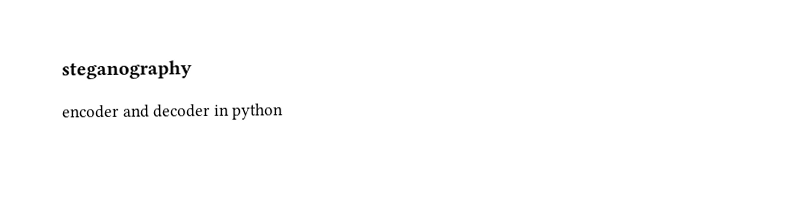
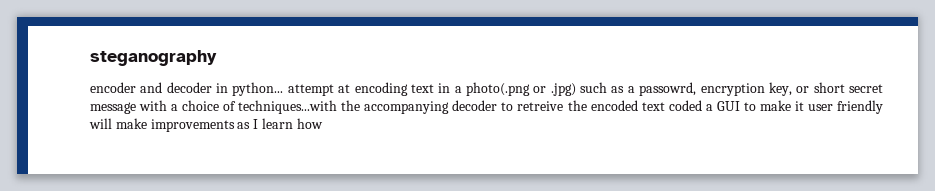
- encoder and decoder in python
+ encoder and decoder in python... attempt at encoding text in a photo(.png or .jpg) such as a passowrd, encryption key, or short secret message with a choice of techniques...with the accompanying decoder to retreive the encoded text coded a GUI to make it user friendly will make improvements as I learn how

